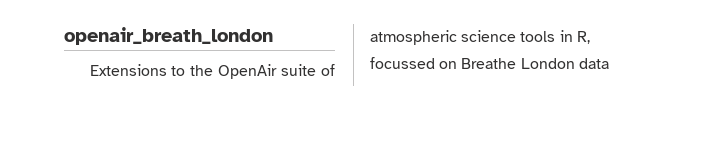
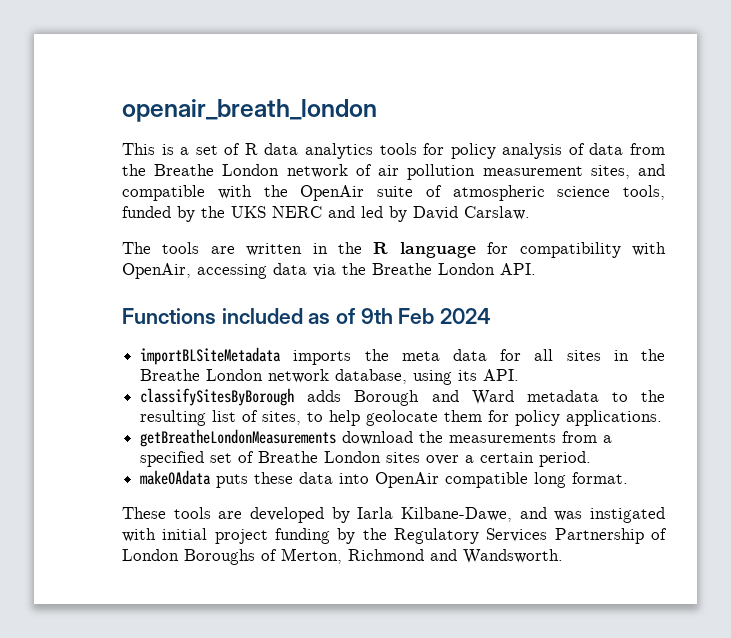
- Extensions to the OpenAir suite of atmospheric science tools in R, focussed on Breathe London data
+ This is a set of R data analytics tools for policy analysis of data from the Breathe London network of air pollution measurement sites, and compatible with the OpenAir suite of atmospheric science tools, funded by the UKS NERC and led by David Carslaw.
+ The tools are written in the R language for compatibility with OpenAir, accessing data via the Breathe London API.
+ Functions included as of 9th Feb 2024
+ importBLSiteMetadata imports the meta data for all sites in the Breathe London network database, using its API.
+ classifySitesByBorough adds Borough and Ward metadata to the resulting list of sites, to help geolocate them for policy applications.
+ getBreatheLondonMeasurements download the measurements from a specified set of Breathe London sites over a certain period.
+ makeOAdata puts these data into OpenAir compatible long format.
+ These tools are developed by Iarla Kilbane-Dawe, and was instigated with initial project funding by the Regulatory Services Partnership of London Boroughs of Merton, Richmond and Wandsworth.

